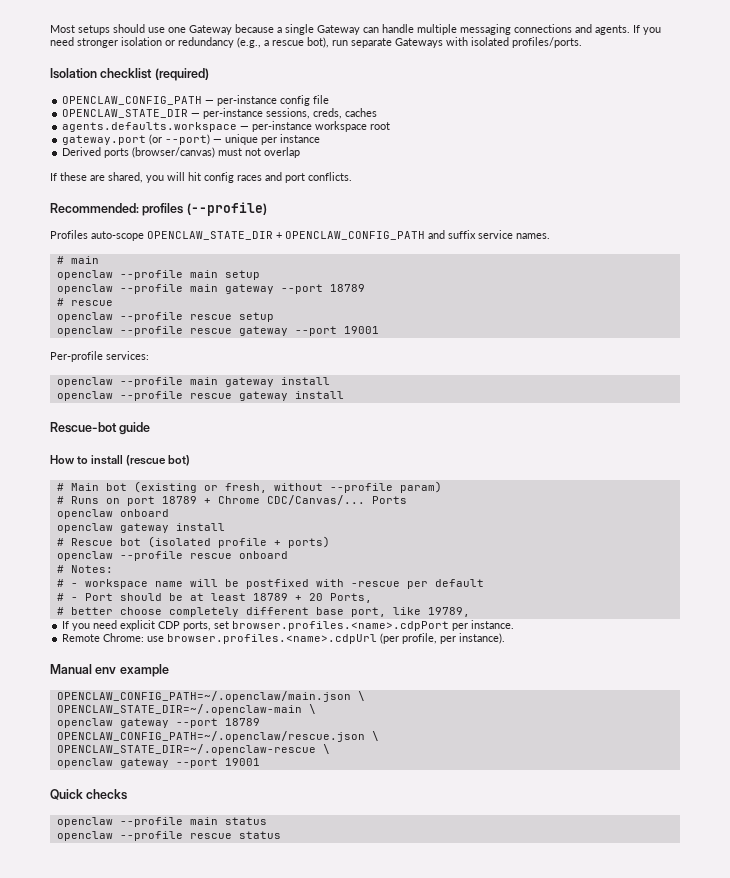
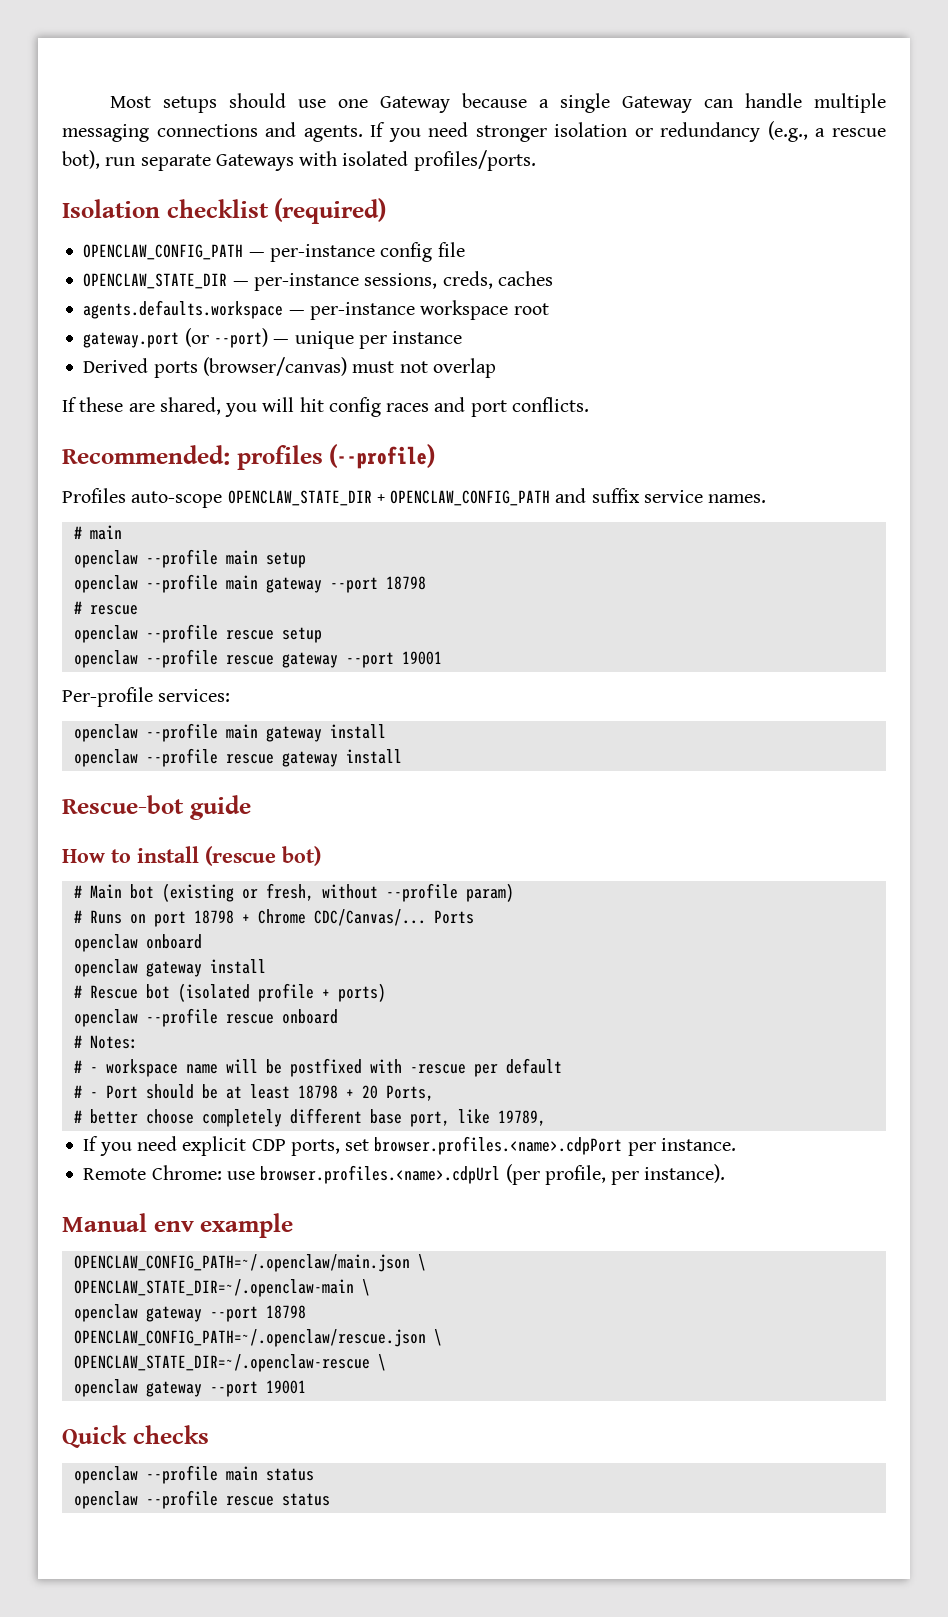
- openclaw --profile main gateway --port 18789
+ openclaw --profile main gateway --port 18798
- # Runs on port 18789 + Chrome CDC/Canvas/...
+ # Runs on port 18798 + Chrome CDC/Canvas/...
- # - Port should be at least 18789 + 20 Ports,
+ # - Port should be at least 18798 + 20 Ports,
- openclaw gateway --port 18789
+ openclaw gateway --port 18798

